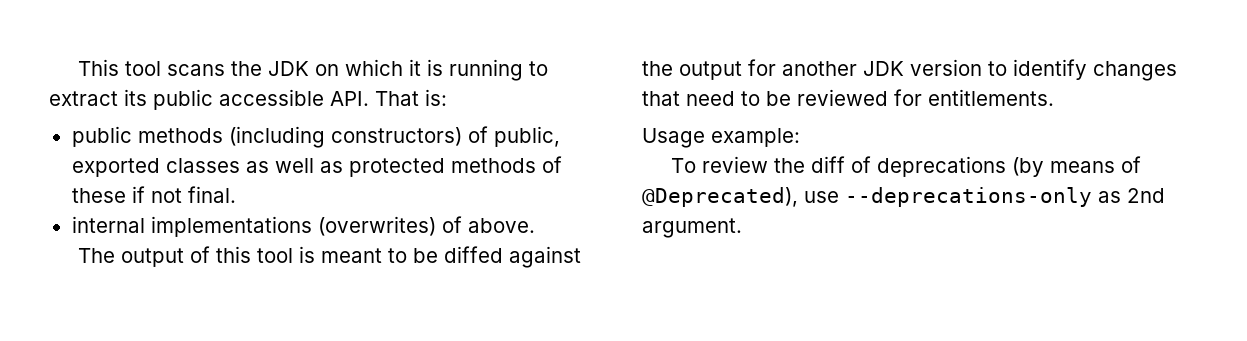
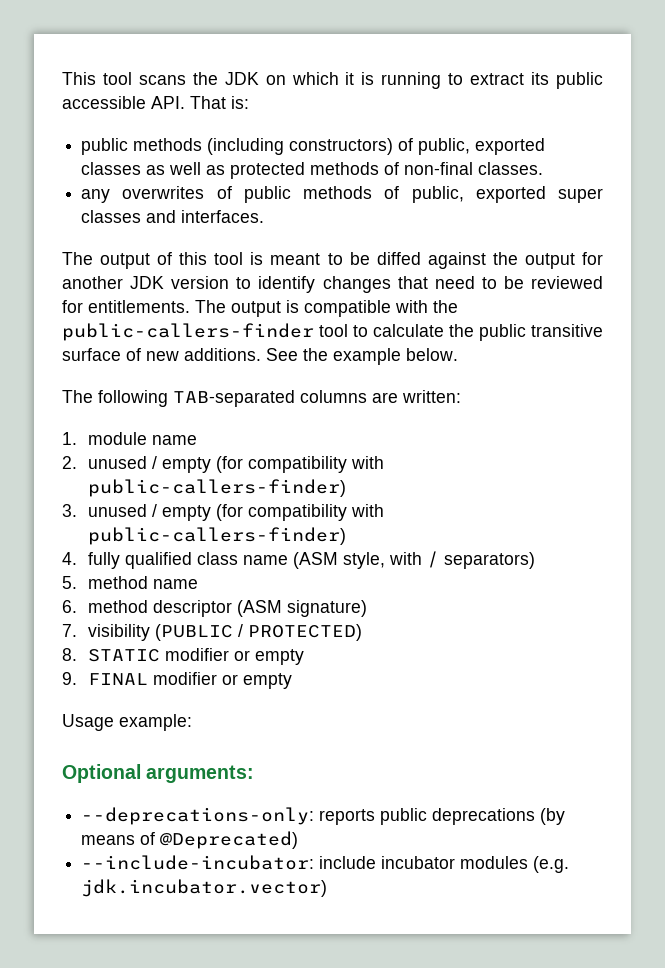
- public methods (including constructors) of public, exported classes as well as protected methods of these if not final.
- internal implementations (overwrites) of above.
+ public methods (including constructors) of public, exported classes as well as protected methods of non-final classes.
+ any overwrites of public methods of public, exported super classes and interfaces.
- The output of this tool is meant to be diffed against the output for another JDK version to identify changes that need to be reviewed for entitlements.
+ The output of this tool is meant to be diffed against the output for another JDK version to identify changes that need to be reviewed for entitlements. The output is compatible with the public-callers-finder tool to calculate the public transitive surface of new additions. See the example below.
+ The following TAB-separated columns are written:
+ 1. module name
+ 2. unused / empty (for compatibility with public-callers-finder)
+ 3. unused / empty (for compatibility with public-callers-finder)
+ 4. fully qualified class name (ASM style, with / separators)
+ 5. method name
+ 6. method descriptor (ASM signature)
+ 7. visibility (PUBLIC / PROTECTED)
+ 8. STATIC modifier or empty
+ 9. FINAL modifier or empty
  Usage example:
- To review the diff of deprecations (by means of @Deprecated), use --deprecations-only as 2nd argument.
+ Optional arguments:
+ --deprecations-only: reports public deprecations (by means of @Deprecated)
+ --include-incubator: include incubator modules (e.g. jdk.incubator.vector)

